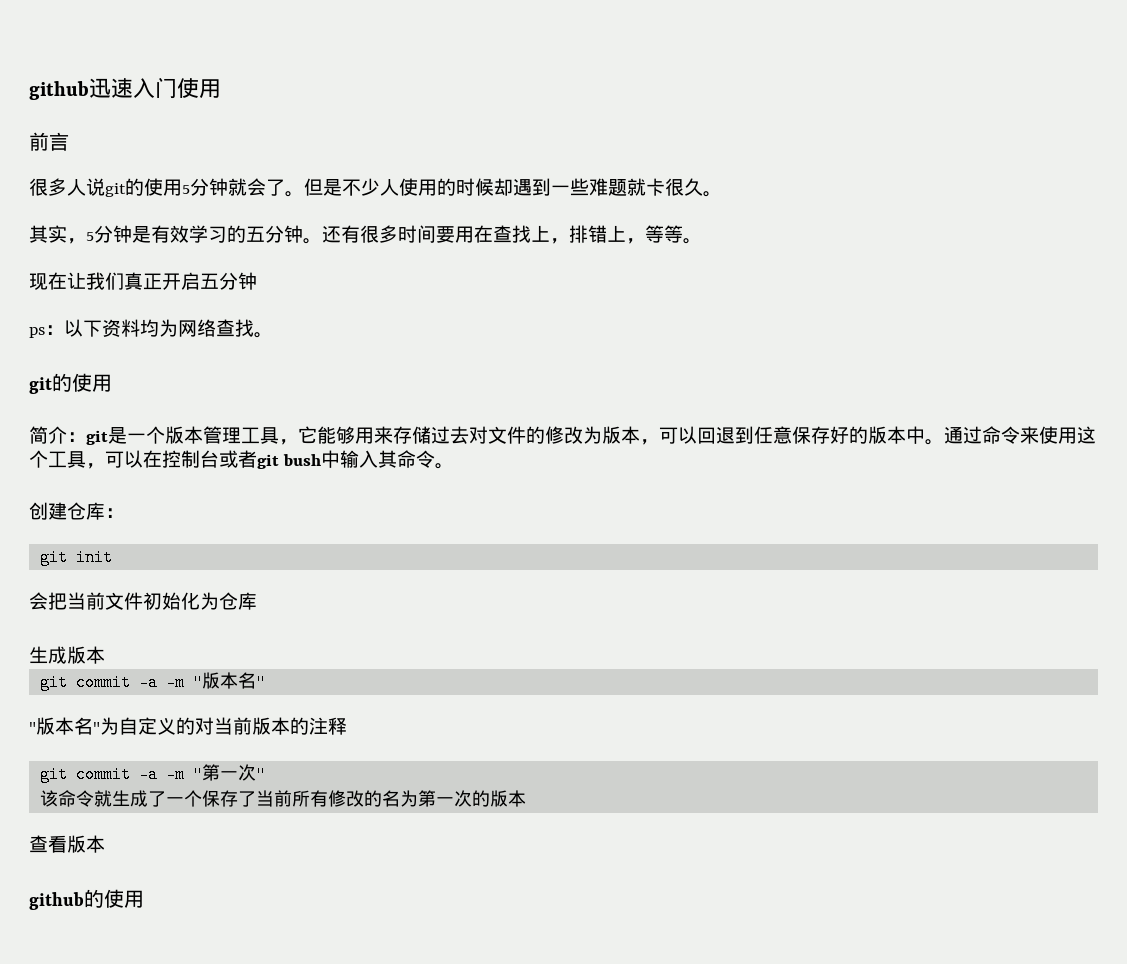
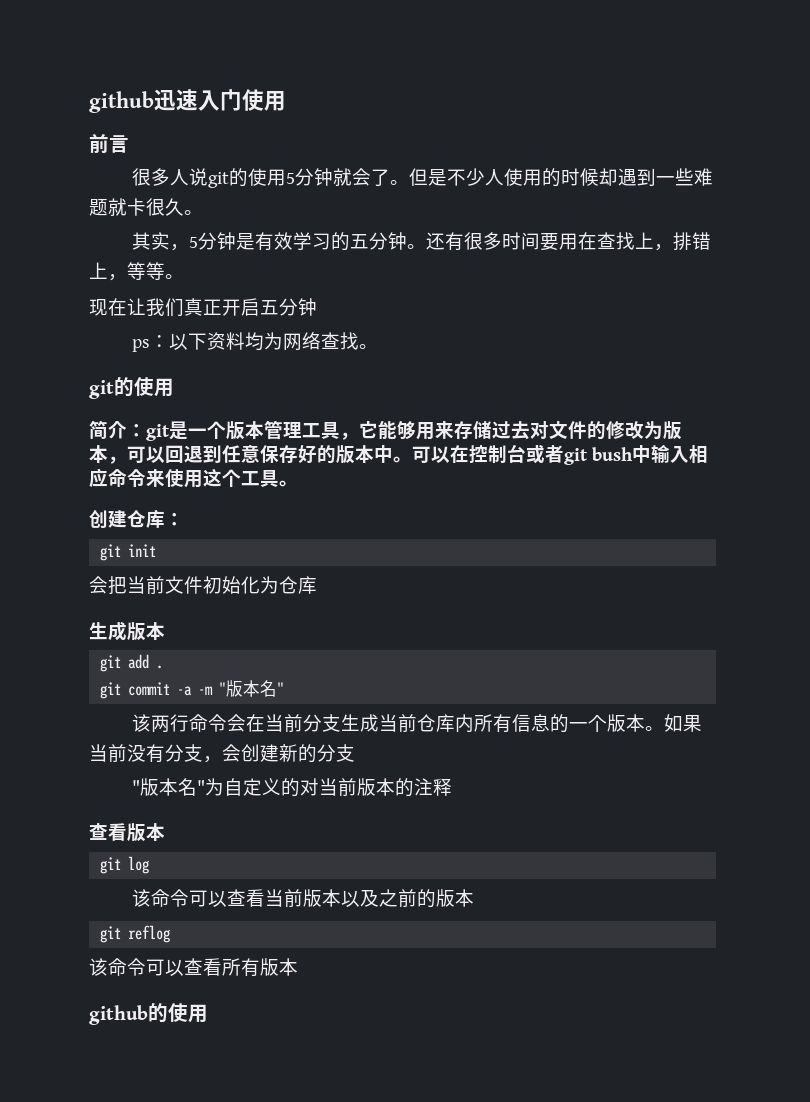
- 通过命令来使用这个工具，可以在控制台或者git bush中输入其命令。
+ 可以在控制台或者git bush中输入相应命令来使用这个工具。
+ git add .
+ 该两行命令会在当前分支生成当前仓库内所有信息的一个版本。如果当前没有分支，会创建新的分支
- git commit -a -m "第一次"
- 该命令就生成了一个保存了当前所有修改的名为第一次的版本
  查看版本
+ git log
+ 该命令可以查看当前版本以及之前的版本
+ git reflog
+ 该命令可以查看所有版本

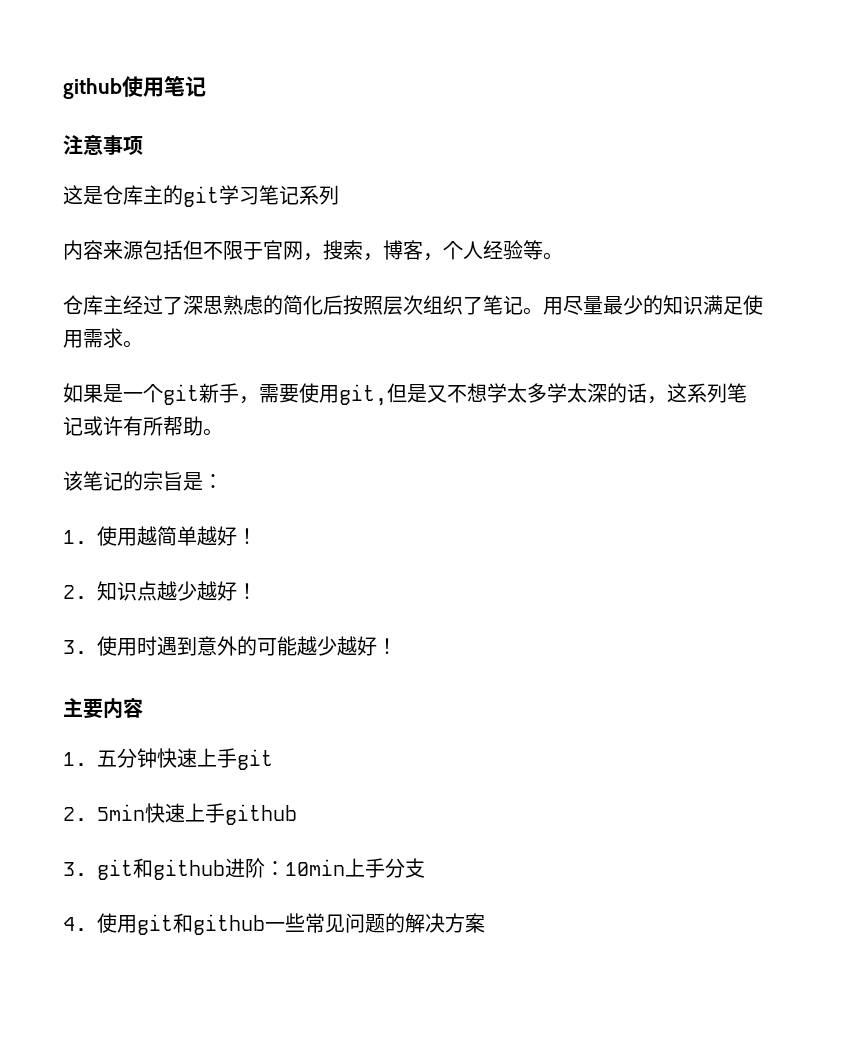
- github迅速入门使用
- 前言
- 很多人说git的使用5分钟就会了。但是不少人使用的时候却遇到一些难题就卡很久。
- 其实，5分钟是有效学习的五分钟。还有很多时间要用在查找上，排错上，等等。
- 现在让我们真正开启五分钟
- ps：以下资料均为网络查找。
- git的使用
- 简介：git是一个版本管理工具，它能够用来存储过去对文件的修改为版本，可以回退到任意保存好的版本中。可以在控制台或者git bush中输入相应命令来使用这个工具。
- 创建仓库：
- git init
- 会把当前文件初始化为仓库
- 生成版本
- git add .
- git commit -a -m "版本名"
- 该两行命令会在当前分支生成当前仓库内所有信息的一个版本。如果当前没有分支，会创建新的分支
- "版本名"为自定义的对当前版本的注释
- 查看版本
- git log
- 该命令可以查看当前版本以及之前的版本
- git reflog
- 该命令可以查看所有版本
- github的使用
+ github使用笔记
+ 注意事项
+ 这是仓库主的git学习笔记系列
+ 内容来源包括但不限于官网，搜索，博客，个人经验等。
+ 仓库主经过了深思熟虑的简化后按照层次组织了笔记。用尽量最少的知识满足使用需求。
+ 如果是一个git新手，需要使用git,但是又不想学太多学太深的话，这系列笔记或许有所帮助。
+ 该笔记的宗旨是：
+ 1.使用越简单越好！
+ 2.知识点越少越好！
+ 3.使用时遇到意外的可能越少越好！
+ 主要内容
+ 1.五分钟快速上手git
+ 2. 5min快速上手github
+ 3. git和github进阶：10min上手分支
+ 4.使用git和github一些常见问题的解决方案

